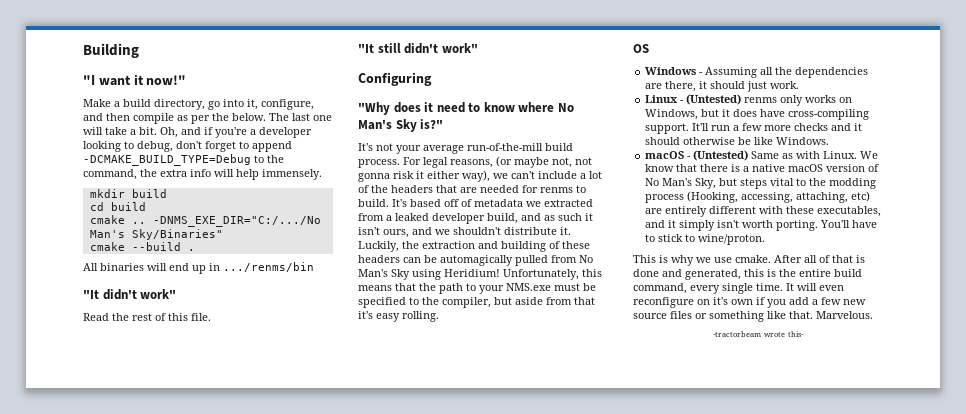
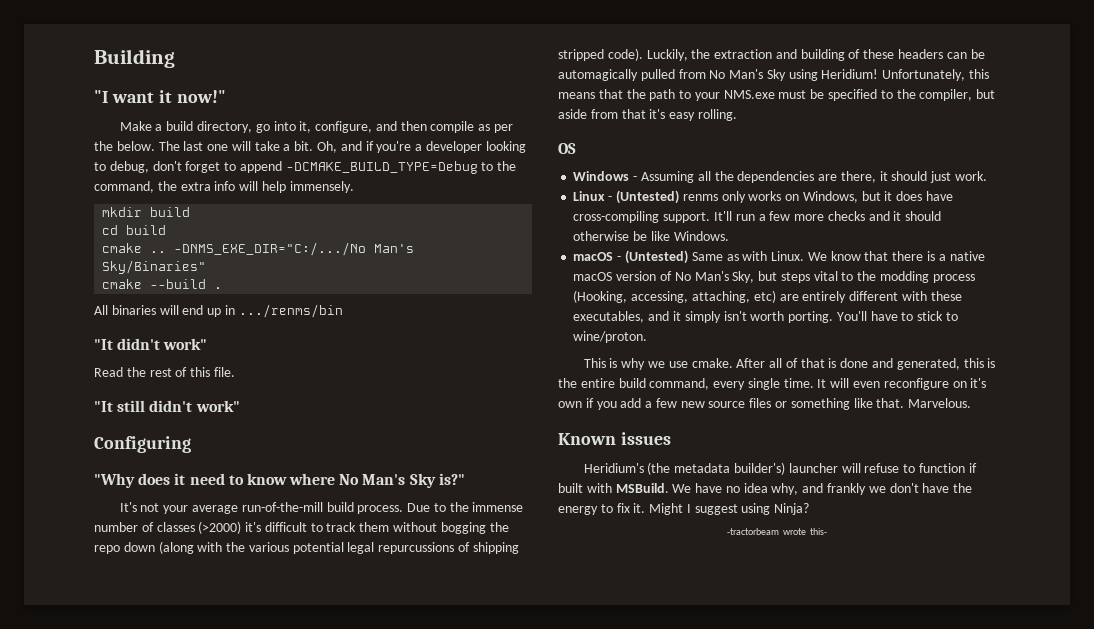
- For legal reasons, (or maybe not, not gonna risk it either way), we can't include a lot of the headers that are needed for renms to build. It's based off of metadata we extracted from a leaked developer build, and as such it isn't ours, and we shouldn't distribute it.
+ Due to the immense number of classes (>2000) it's difficult to track them without bogging the repo down (along with the various potential legal repurcussions of shipping stripped code).
+ Known issues
+ Heridium's (the metadata builder's) launcher will refuse to function if built with MSBuild. We have no idea why, and frankly we don't have the energy to fix it. Might I suggest using Ninja?

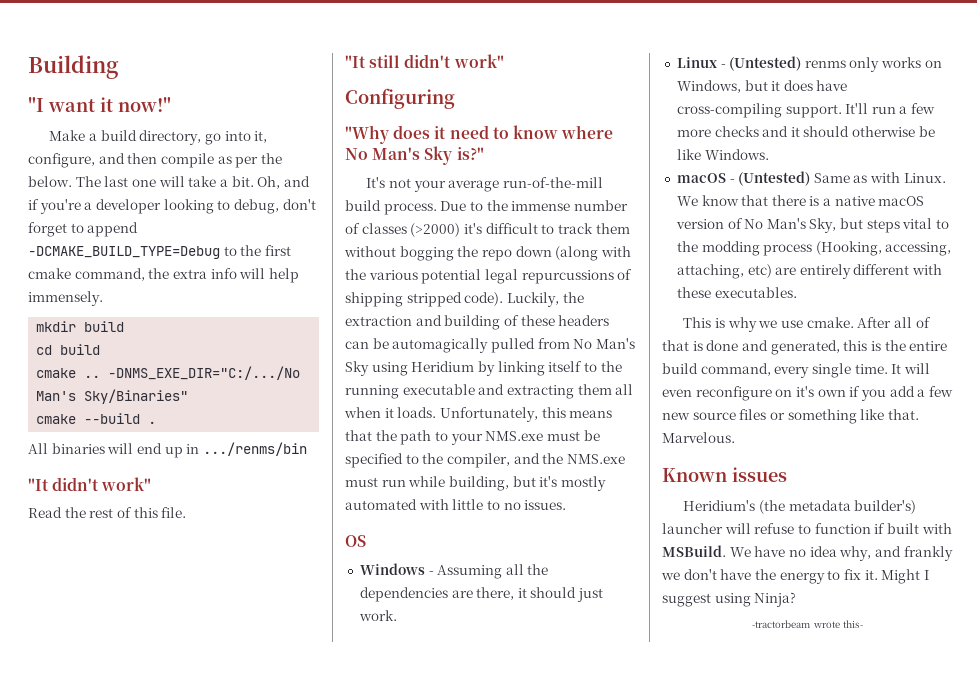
- Oh, and if you're a developer looking to debug, don't forget to append -DCMAKE_BUILD_TYPE=Debug to the command, the extra info will help immensely.
+ Oh, and if you're a developer looking to debug, don't forget to append -DCMAKE_BUILD_TYPE=Debug to the first cmake command, the extra info will help immensely.
- Luckily, the extraction and building of these headers can be automagically pulled from No Man's Sky using Heridium!
+ Luckily, the extraction and building of these headers can be automagically pulled from No Man's Sky using Heridium by linking itself to the running executable and extracting them all when it loads.
- Unfortunately, this means that the path to your NMS.exe must be specified to the compiler, but aside from that it's easy rolling.
+ Unfortunately, this means that the path to your NMS.exe must be specified to the compiler, and the NMS.exe must run while building, but it's mostly automated with little to no issues.
- We know that there is a native macOS version of No Man's Sky, but steps vital to the modding process (Hooking, accessing, attaching, etc) are entirely different with these executables, and it simply isn't worth porting. You'll have to stick to wine/proton.
+ We know that there is a native macOS version of No Man's Sky, but steps vital to the modding process (Hooking, accessing, attaching, etc) are entirely different with these executables.

